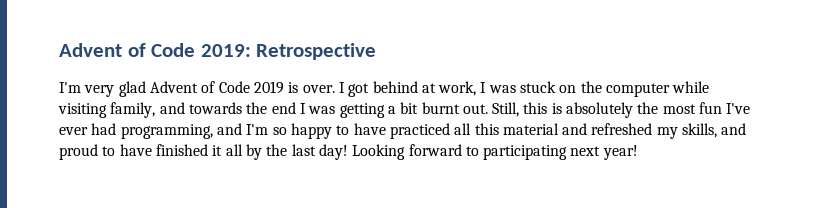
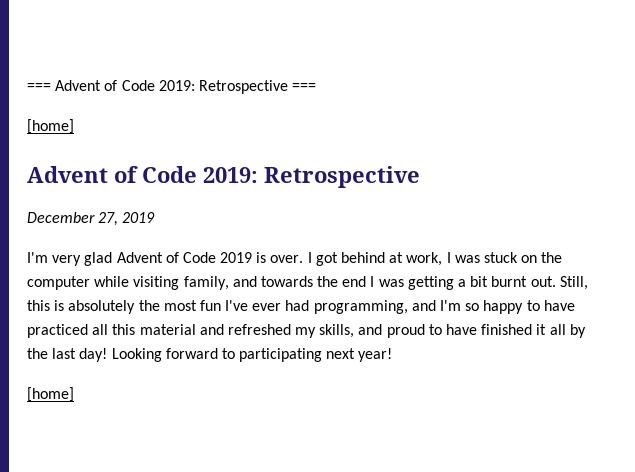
+ === Advent of Code 2019: Retrospective ===
+ [home]
  Advent of Code 2019: Retrospective
+ December 27, 2019
  Looking forward to participating next year!
+ [home]

